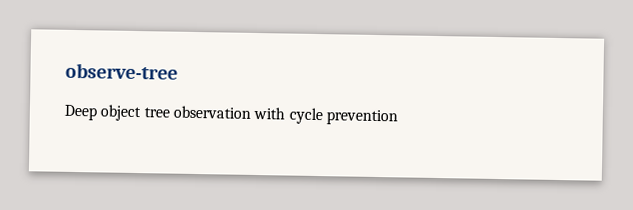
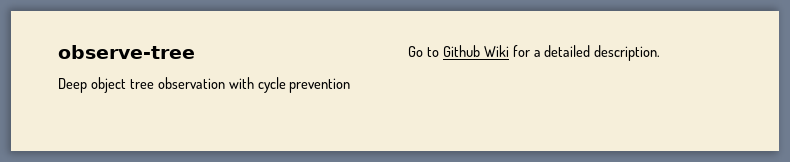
+ Go to Github Wiki for a detailed description.

